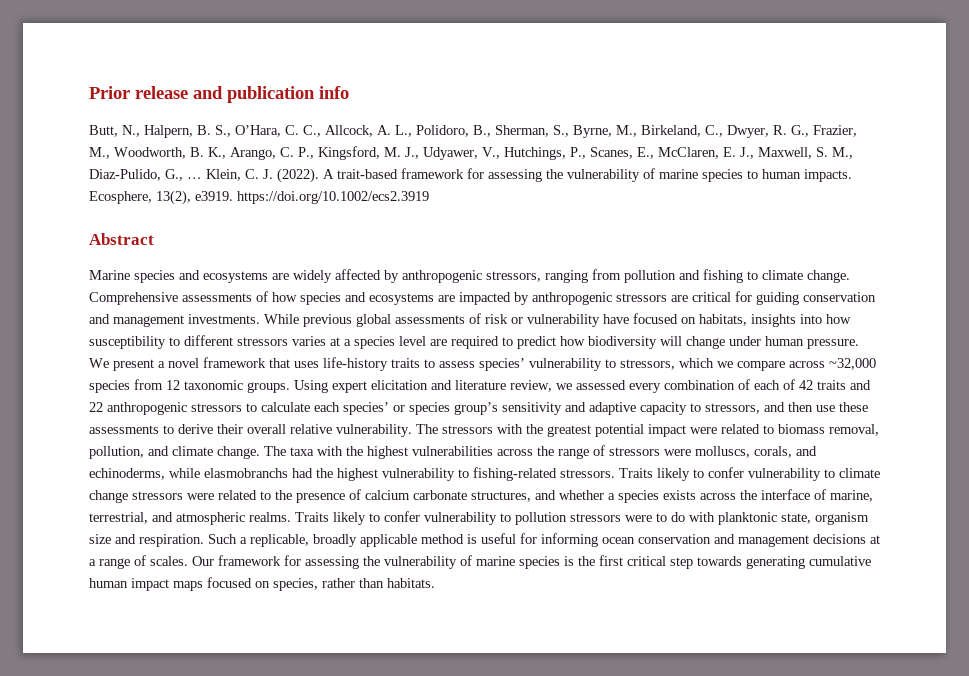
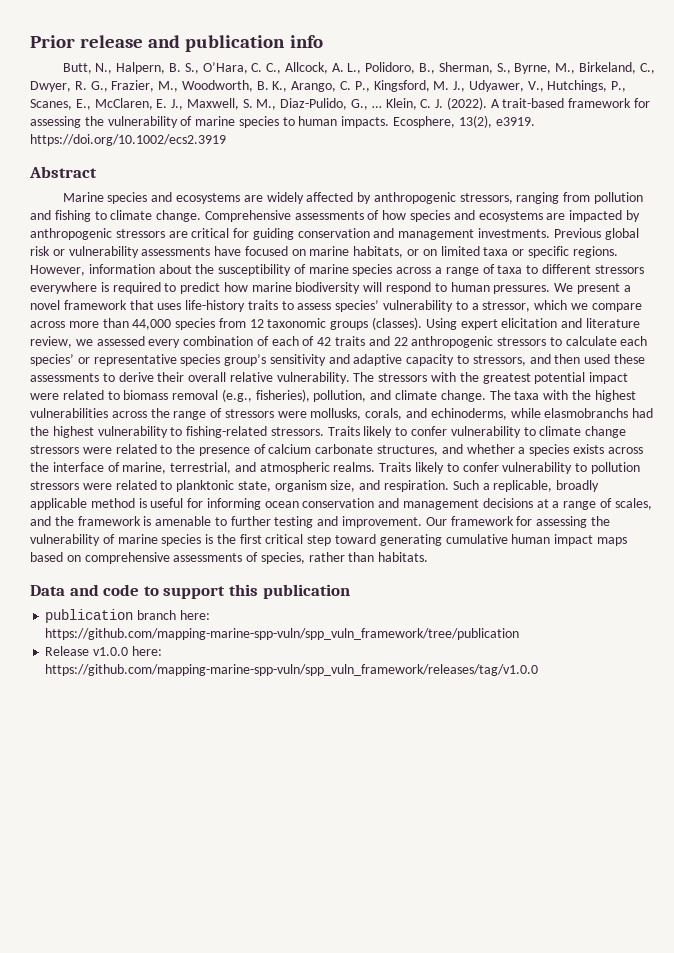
- While previous global assessments of risk or vulnerability have focused on habitats, insights into how susceptibility to different stressors varies at a species level are required to predict how biodiversity will change under human pressure.
+ Previous global risk or vulnerability assessments have focused on marine habitats, or on limited taxa or specific regions. However, information about the susceptibility of marine species across a range of taxa to different stressors everywhere is required to predict how marine biodiversity will respond to human pressures.
- We present a novel framework that uses life-history traits to assess species’ vulnerability to stressors, which we compare across ~32,000 species from 12 taxonomic groups.
+ We present a novel framework that uses life-history traits to assess species’ vulnerability to a stressor, which we compare across more than 44,000 species from 12 taxonomic groups (classes).
- Using expert elicitation and literature review, we assessed every combination of each of 42 traits and 22 anthropogenic stressors to calculate each species’ or species group’s sensitivity and adaptive capacity to stressors, and then use these assessments to derive their overall relative vulnerability.
+ Using expert elicitation and literature review, we assessed every combination of each of 42 traits and 22 anthropogenic stressors to calculate each species’ or representative species group’s sensitivity and adaptive capacity to stressors, and then used these assessments to derive their overall relative vulnerability.
- The stressors with the greatest potential impact were related to biomass removal, pollution, and climate change.
+ The stressors with the greatest potential impact were related to biomass removal (e.g., fisheries), pollution, and climate change.
- The taxa with the highest vulnerabilities across the range of stressors were molluscs, corals, and echinoderms, while elasmobranchs had the highest vulnerability to fishing-related stressors.
+ The taxa with the highest vulnerabilities across the range of stressors were mollusks, corals, and echinoderms, while elasmobranchs had the highest vulnerability to fishing-related stressors.
- Traits likely to confer vulnerability to pollution stressors were to do with planktonic state, organism size and respiration.
+ Traits likely to confer vulnerability to pollution stressors were related to planktonic state, organism size, and respiration.
- Such a replicable, broadly applicable method is useful for informing ocean conservation and management decisions at a range of scales.
+ Such a replicable, broadly applicable method is useful for informing ocean conservation and management decisions at a range of scales, and the framework is amenable to further testing and improvement.
- Our framework for assessing the vulnerability of marine species is the first critical step towards generating cumulative human impact maps focused on species, rather than habitats.
+ Our framework for assessing the vulnerability of marine species is the first critical step toward generating cumulative human impact maps based on comprehensive assessments of species, rather than habitats.
+ Data and code to support this publication
+ publication branch here: https://github.com/mapping-marine-spp-vuln/spp_vuln_framework/tree/publication
+ Release v1.0.0 here: https://github.com/mapping-marine-spp-vuln/spp_vuln_framework/releases/tag/v1.0.0

